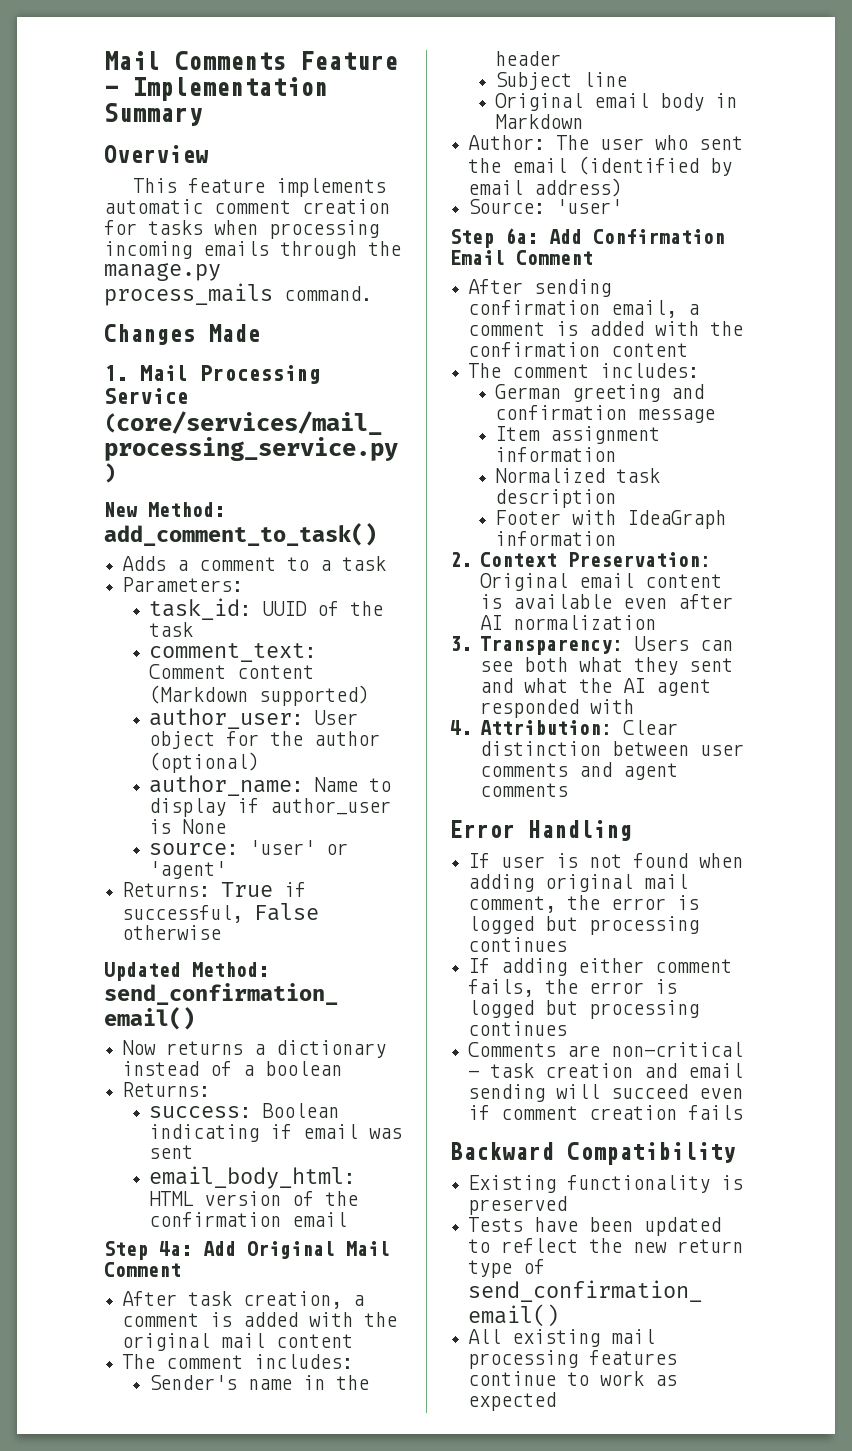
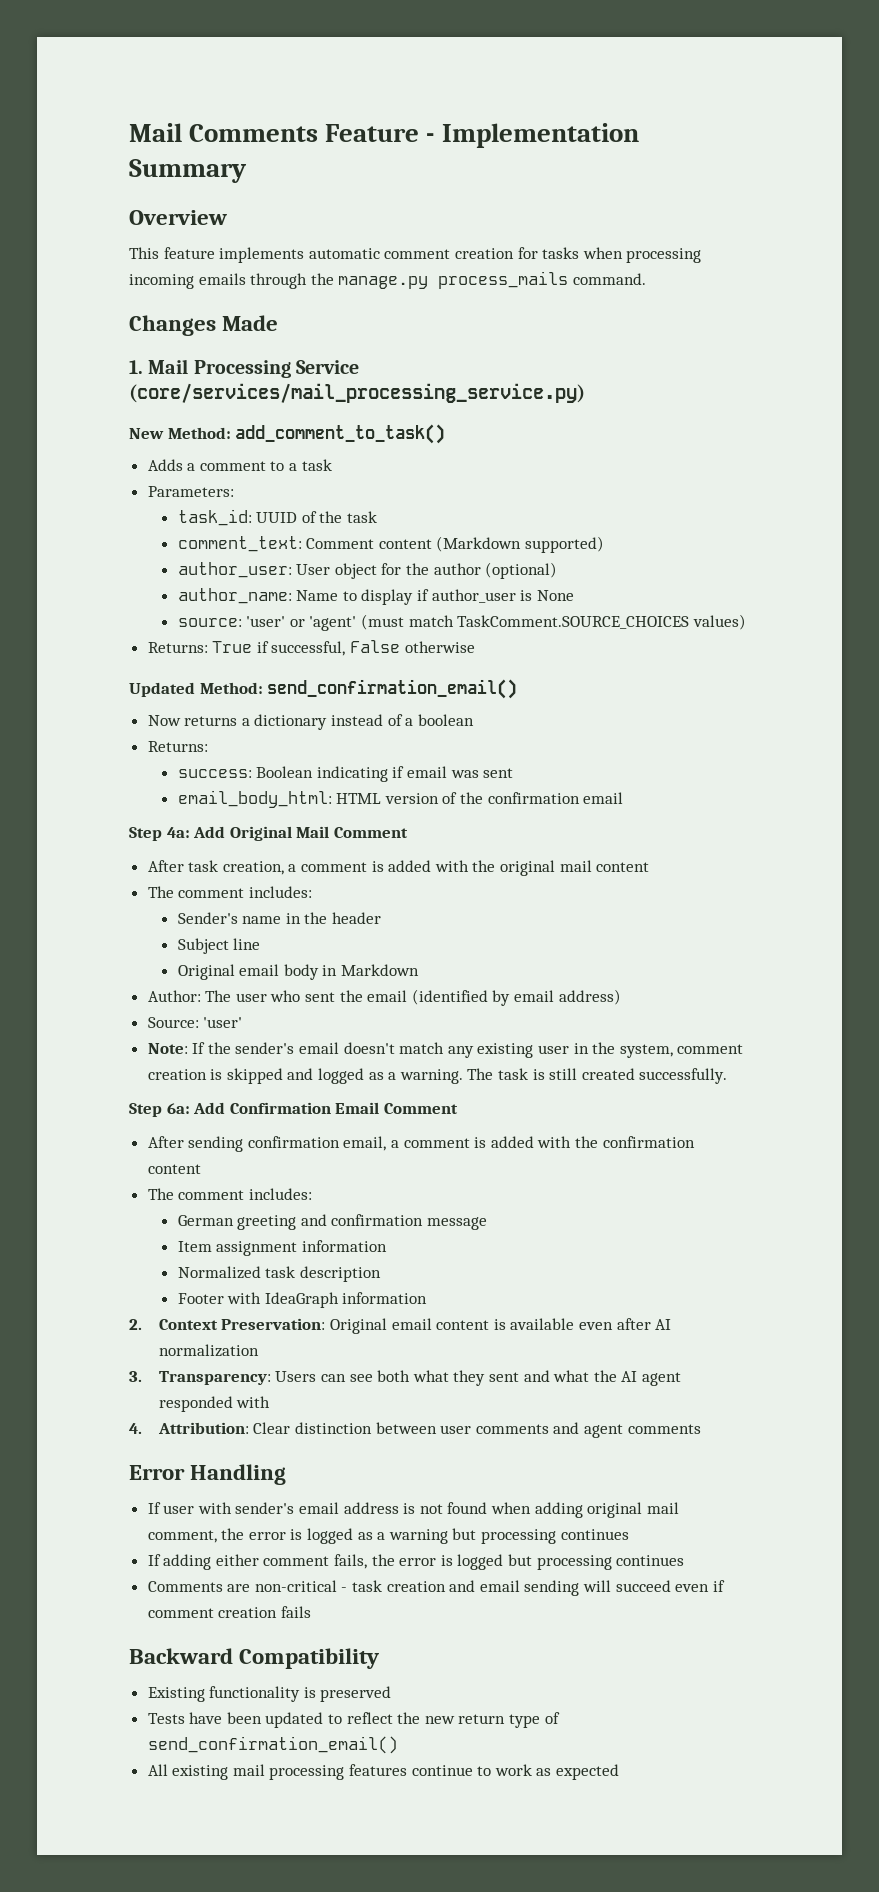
- source: 'user' or 'agent'
+ source: 'user' or 'agent' (must match TaskComment.SOURCE_CHOICES values)
+ Note: If the sender's email doesn't match any existing user in the system, comment creation is skipped and logged as a warning. The task is still created successfully.
- If user is not found when adding original mail comment, the error is logged but processing continues
+ If user with sender's email address is not found when adding original mail comment, the error is logged as a warning but processing continues

